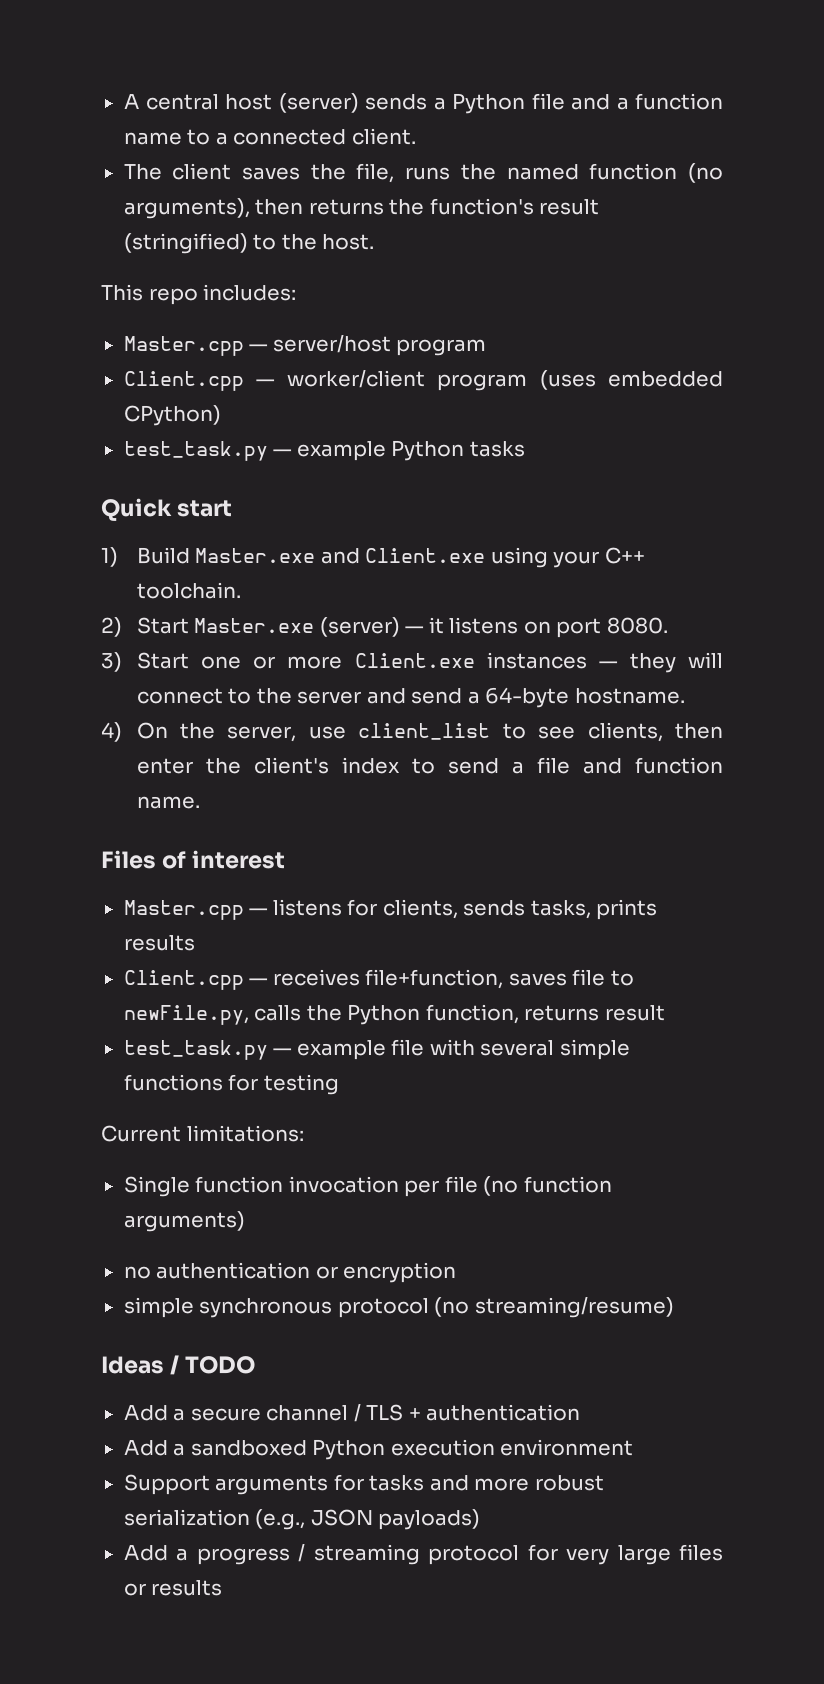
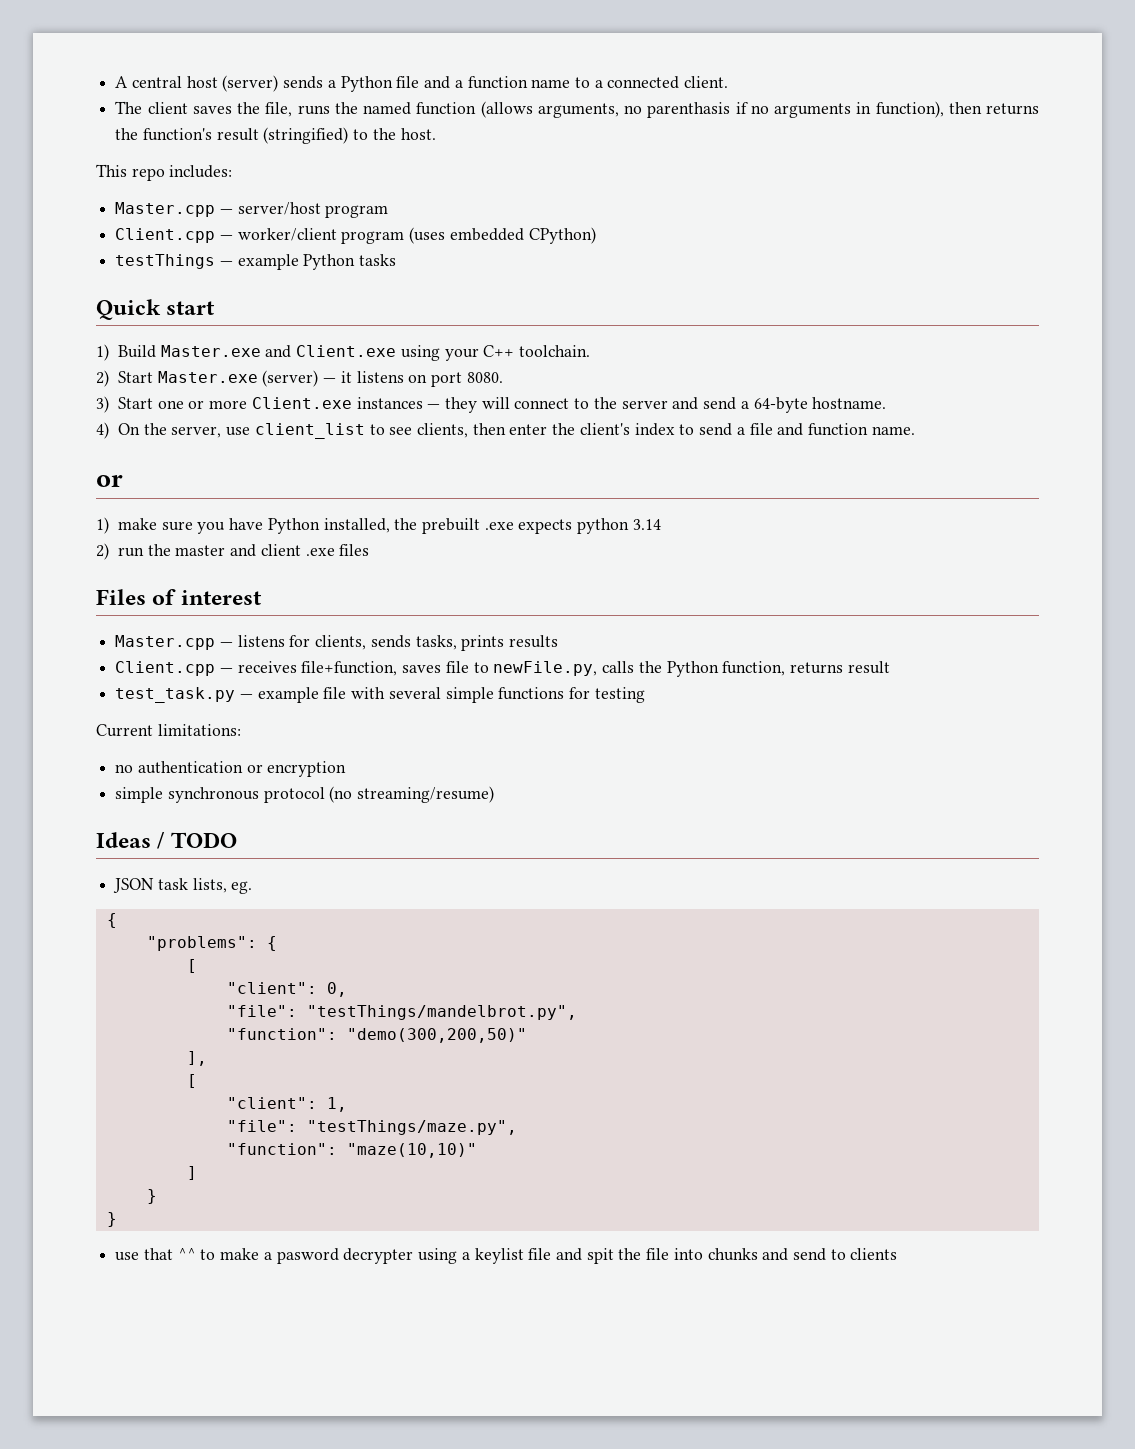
- The client saves the file, runs the named function (no arguments), then returns the function's result (stringified) to the host.
+ The client saves the file, runs the named function (allows arguments, no parenthasis if no arguments in function), then returns the function's result (stringified) to the host.
- test_task.py — example Python tasks
+ testThings — example Python tasks
  4) On the server, use client_list to see clients, then enter the client's index to send a file and function name.
+ or
+ 1) make sure you have Python installed, the prebuilt .exe expects python 3.14
+ 2) run the master and client .exe files
- Single function invocation per file (no function arguments)
- Add a secure channel / TLS + authentication
- Add a sandboxed Python execution environment
- Support arguments for tasks and more robust serialization (e.g., JSON payloads)
- Add a progress / streaming protocol for very large files or results
+ JSON task lists, eg.
+ {
+ "problems": {
+ [
+ "client": 0,
+ "file": "testThings/mandelbrot.py",
+ "function": "demo(300,200,50)"
+ ],
+ [
+ "client": 1,
+ "file": "testThings/maze.py",
+ "function": "maze(10,10)"
+ ]
+ }
+ }
+ use that ^^ to make a pasword decrypter using a keylist file and spit the file into chunks and send to clients

